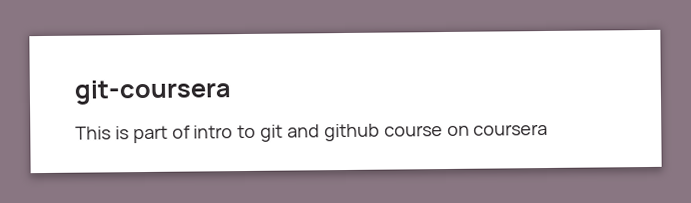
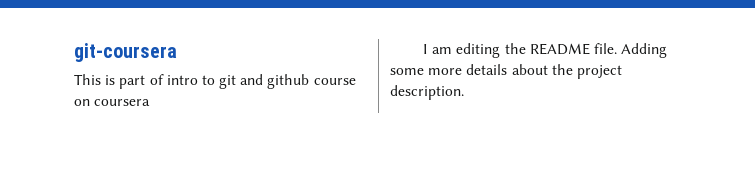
+ I am editing the README file. Adding some more details about the project description.

